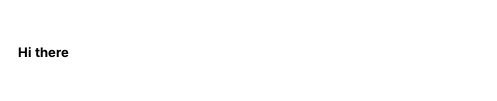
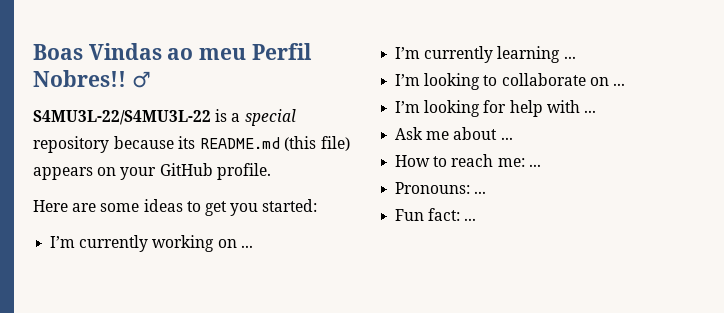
- Hi there
+ Boas Vindas ao meu Perfil Nobres!! ♂
+ S4MU3L-22/S4MU3L-22 is a special repository because its README.md (this file) appears on your GitHub profile.
+ Here are some ideas to get you started:
+ I’m currently working on ...
+ I’m currently learning ...
+ I’m looking to collaborate on ...
+ I’m looking for help with ...
+ Ask me about ...
+ How to reach me: ...
+ Pronouns: ...
+ Fun fact: ...

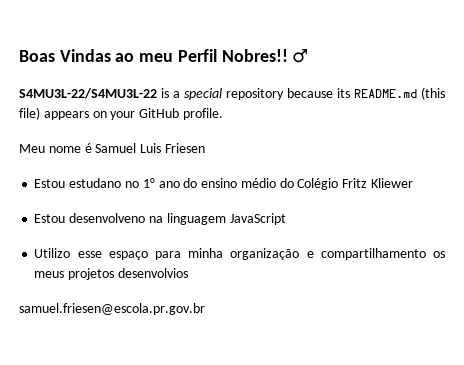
- Here are some ideas to get you started:
- I’m currently working on ...
- I’m currently learning ...
- I’m looking to collaborate on ...
- I’m looking for help with ...
- Ask me about ...
- How to reach me: ...
- Pronouns: ...
- Fun fact: ...
+ Meu nome é Samuel Luis Friesen
+ Estou estudano no 1° ano do ensino médio do Colégio Fritz Kliewer
+ Estou desenvolveno na linguagem JavaScript
+ Utilizo esse espaço para minha organização e compartilhamento os meus projetos desenvolvios
+ samuel.friesen@escola.pr.gov.br

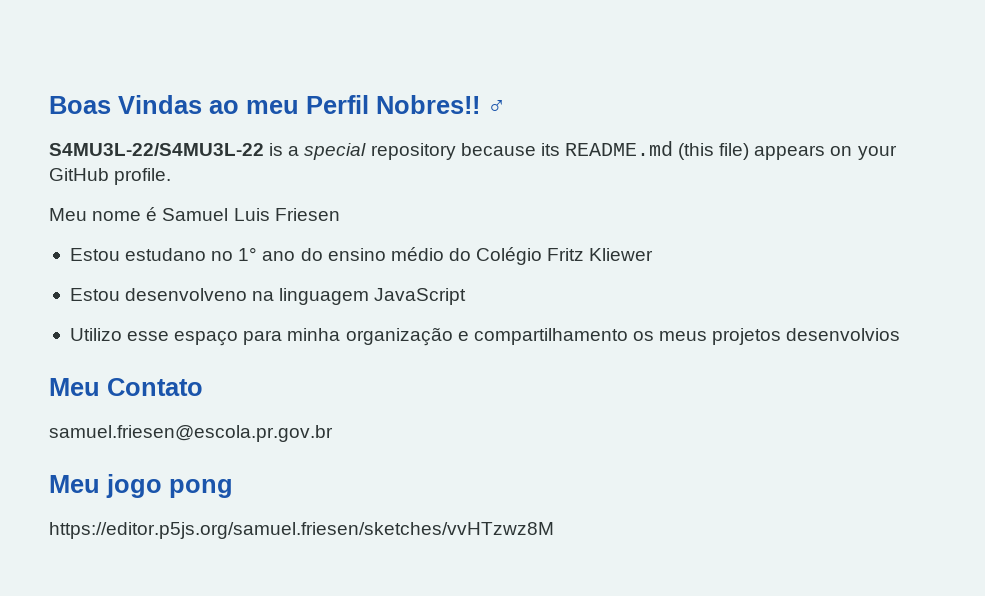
+ Meu Contato
+ Meu jogo pong
+ https://editor.p5js.org/samuel.friesen/sketches/vvHTzwz8M

